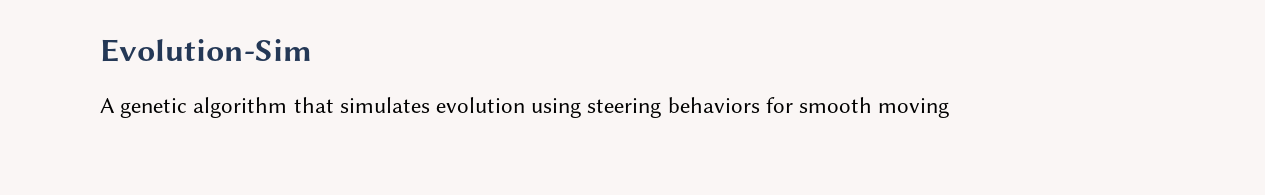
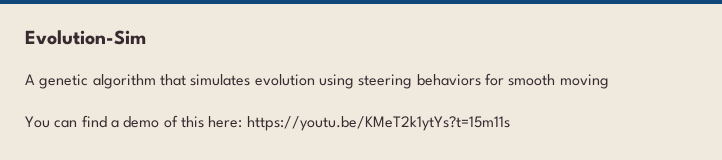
+ You can find a demo of this here: https://youtu.be/KMeT2k1ytYs?t=15m11s

